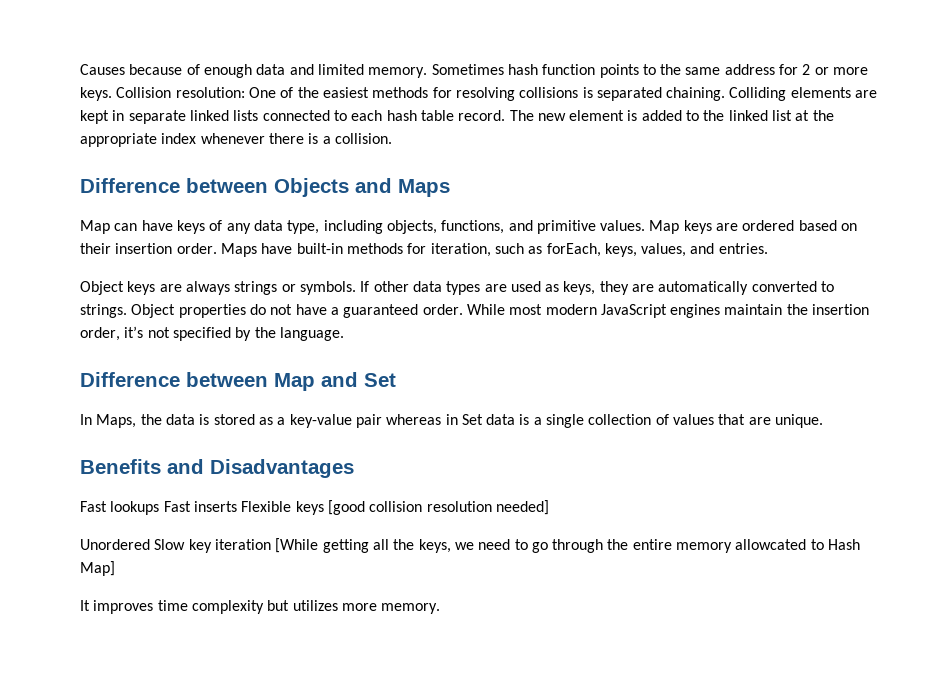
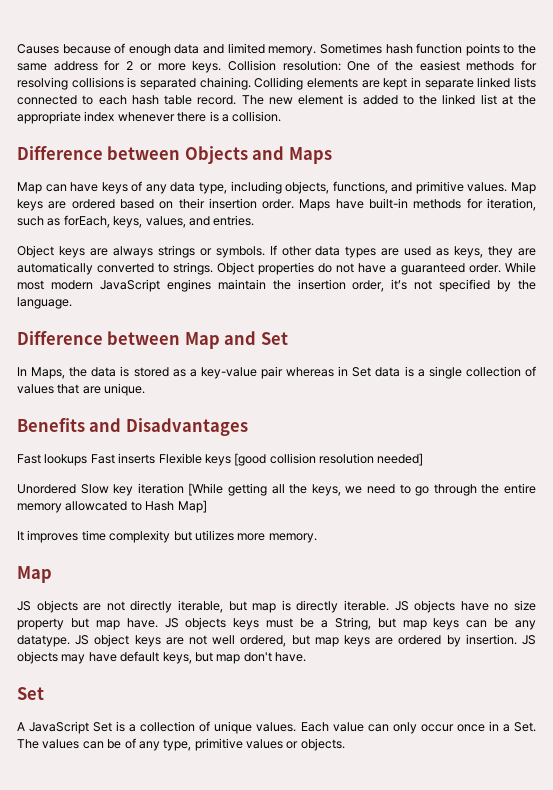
  It improves time complexity but utilizes more memory.
+ Map
+ JS objects are not directly iterable, but map is directly iterable. JS objects have no size property but map have. JS objects keys must be a String, but map keys can be any datatype. JS object keys are not well ordered, but map keys are ordered by insertion. JS objects may have default keys, but map don't have.
+ Set
+ A JavaScript Set is a collection of unique values. Each value can only occur once in a Set. The values can be of any type, primitive values or objects.

